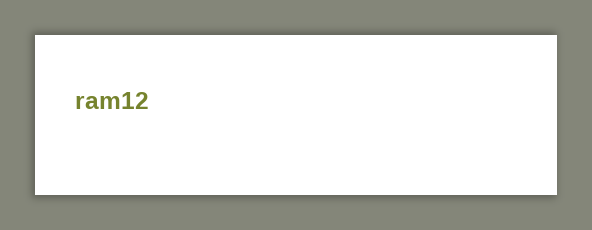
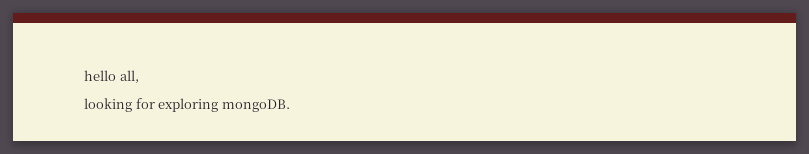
- ram12
+ hello all,
+ looking for exploring mongoDB.

